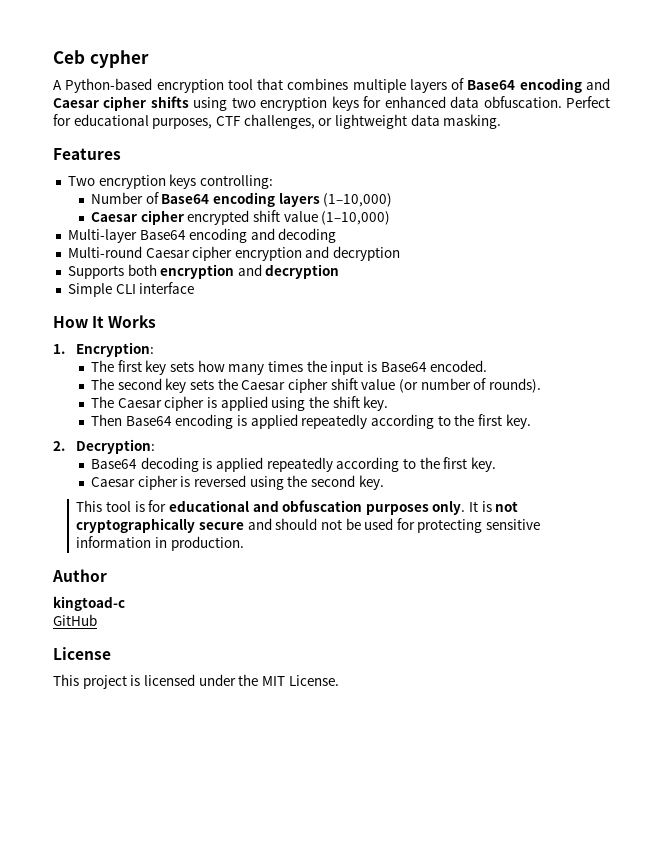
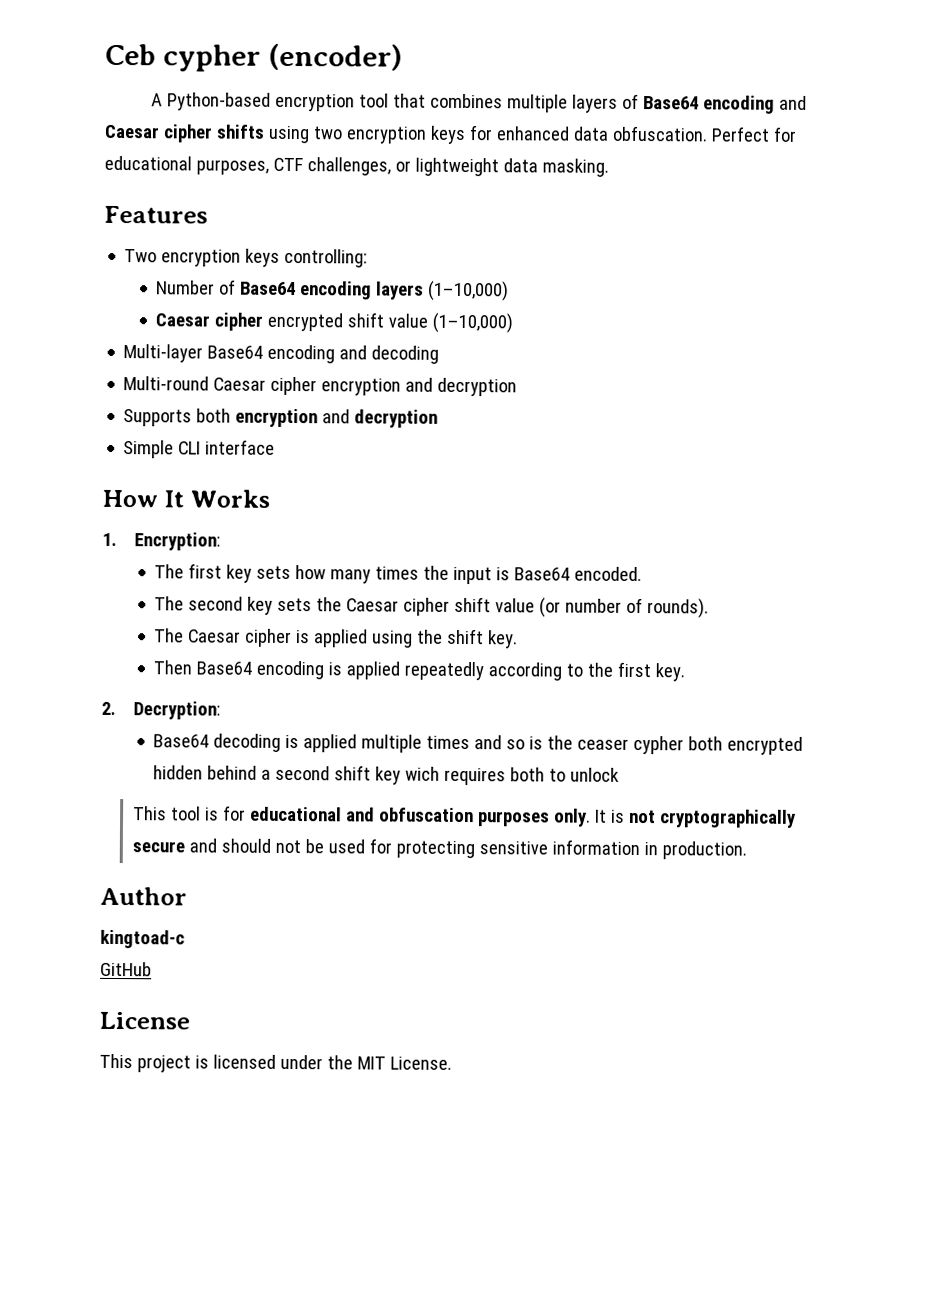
- Ceb cypher
+ Ceb cypher (encoder)
- Base64 decoding is applied repeatedly according to the first key.
- Caesar cipher is reversed using the second key.
+ Base64 decoding is applied multiple times and so is the ceaser cypher both encrypted hidden behind a second shift key wich requires both to unlock

